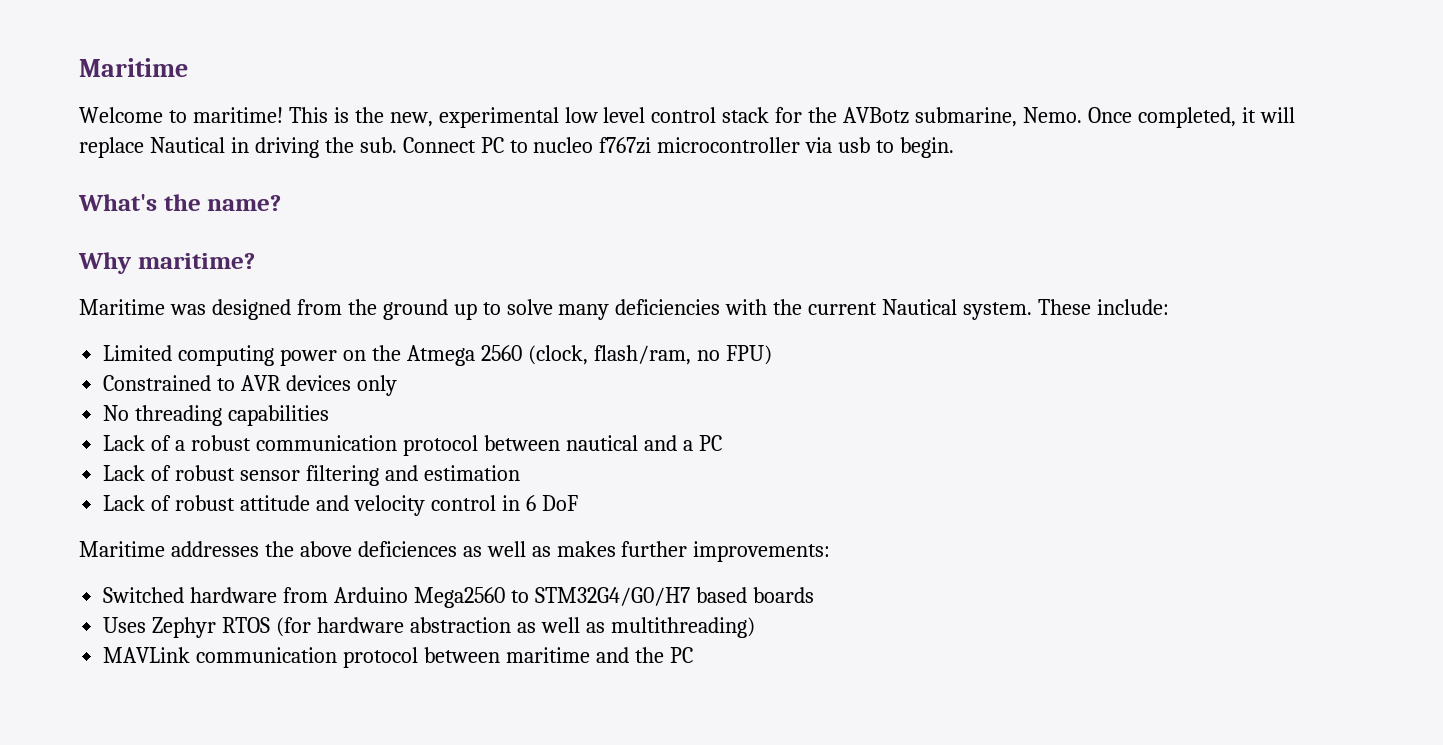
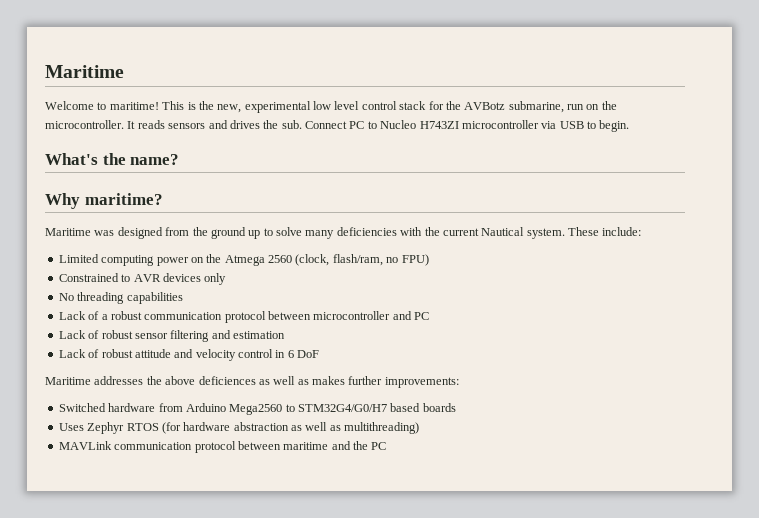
- This is the new, experimental low level control stack for the AVBotz submarine, Nemo. Once completed, it will replace Nautical in driving the sub.
+ This is the new, experimental low level control stack for the AVBotz submarine, run on the microcontroller. It reads sensors and drives the sub.
- Connect PC to nucleo f767zi microcontroller via usb to begin.
+ Connect PC to Nucleo H743ZI microcontroller via USB to begin.
- Lack of a robust communication protocol between nautical and a PC
+ Lack of a robust communication protocol between microcontroller and PC

